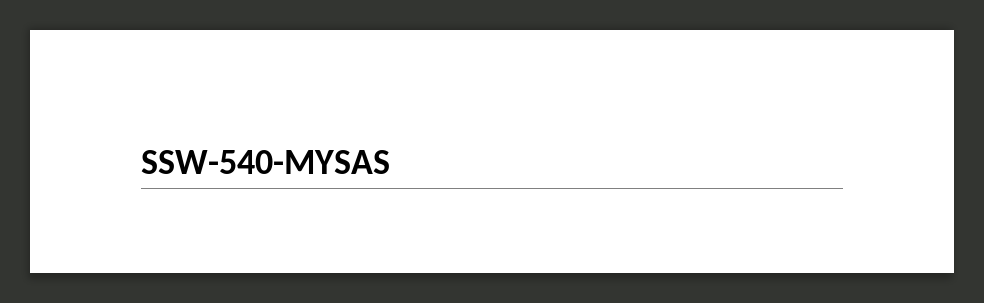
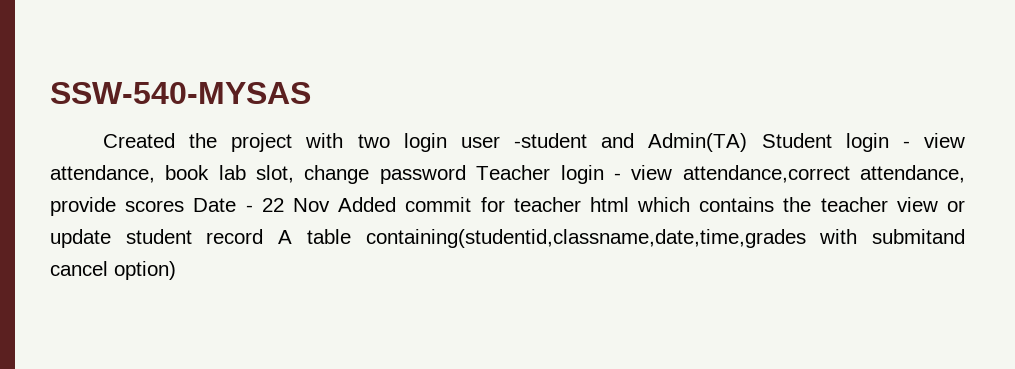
+ Created the project with two login user -student and Admin(TA) Student login - view attendance, book lab slot, change password Teacher login - view attendance,correct attendance, provide scores Date - 22 Nov Added commit for teacher html which contains the teacher view or update student record A table containing(studentid,classname,date,time,grades with submitand cancel option)

